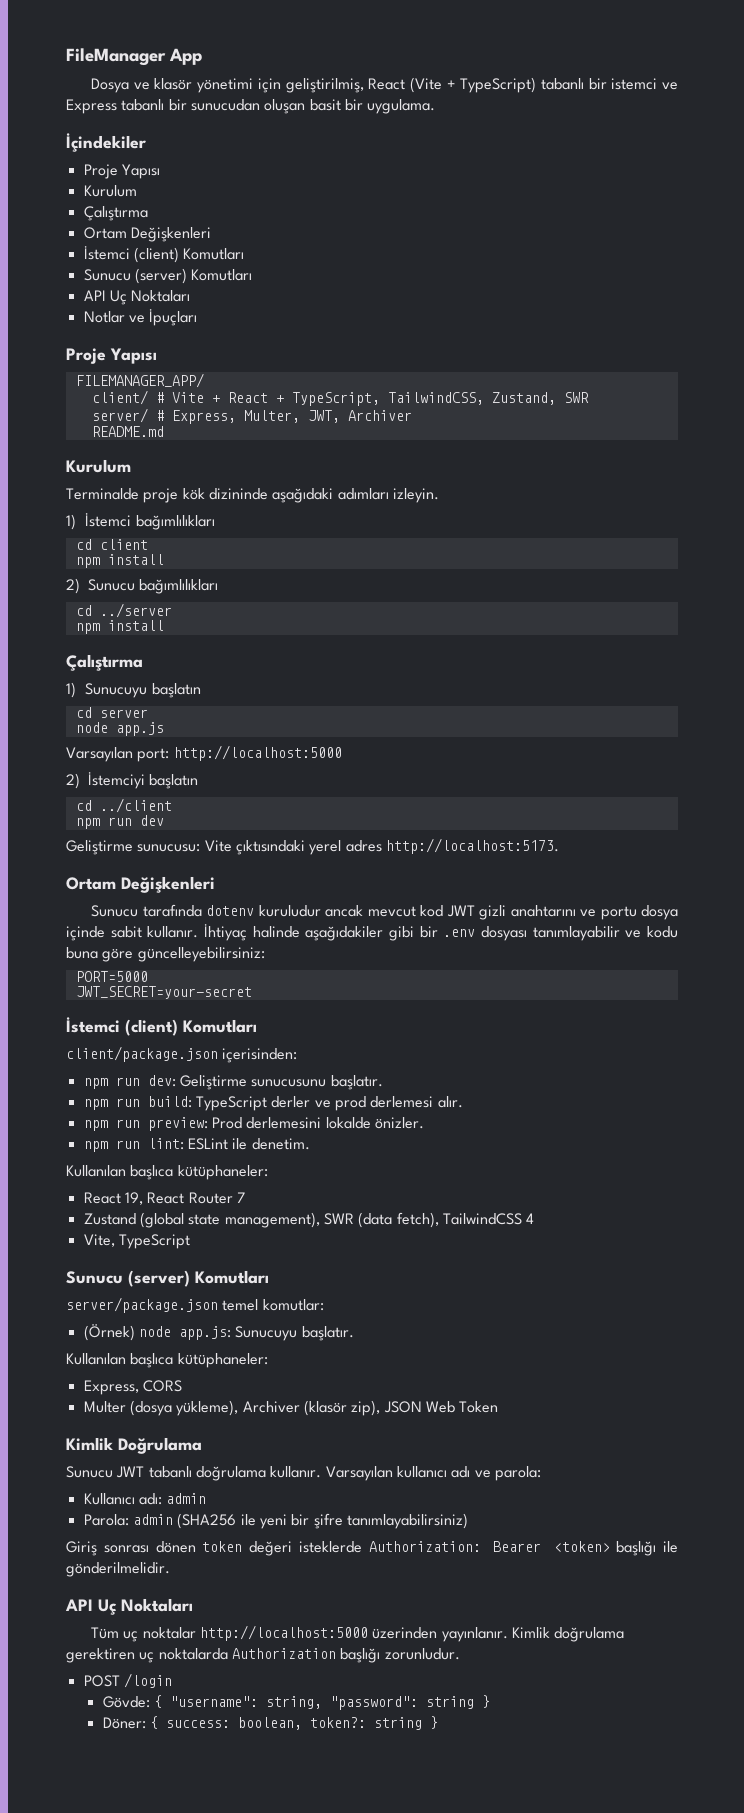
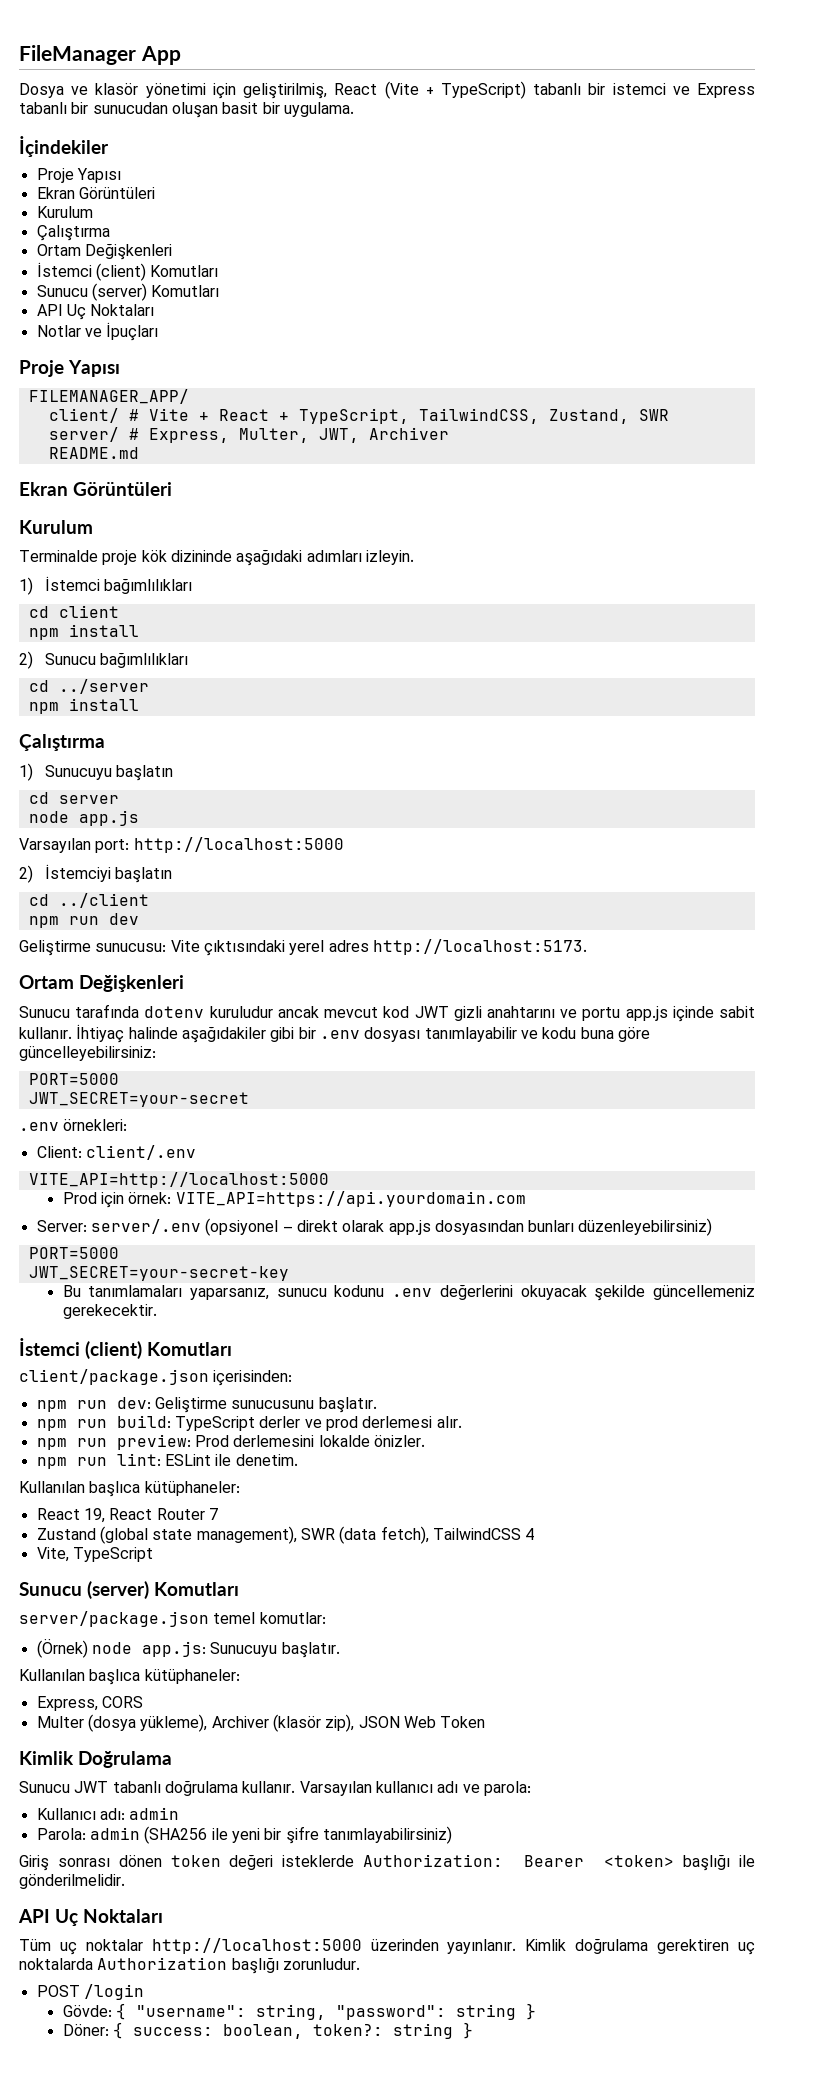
  İçindekiler
  Proje Yapısı
+ Ekran Görüntüleri
  README.md
+ Ekran Görüntüleri
- Sunucu tarafında dotenv kuruludur ancak mevcut kod JWT gizli anahtarını ve portu dosya içinde sabit kullanır.
+ Sunucu tarafında dotenv kuruludur ancak mevcut kod JWT gizli anahtarını ve portu app.js içinde sabit kullanır.
+ .env örnekleri:
+ Client: client/.env
+ VITE_API=http://localhost:5000
+ Prod için örnek: VITE_API=https://api.yourdomain.com
+ Server: server/.env (opsiyonel – direkt olarak app.js dosyasından bunları düzenleyebilirsiniz)
+ PORT=5000
+ JWT_SECRET=your-secret-key
+ Bu tanımlamaları yaparsanız, sunucu kodunu .env değerlerini okuyacak şekilde güncellemeniz gerekecektir.

